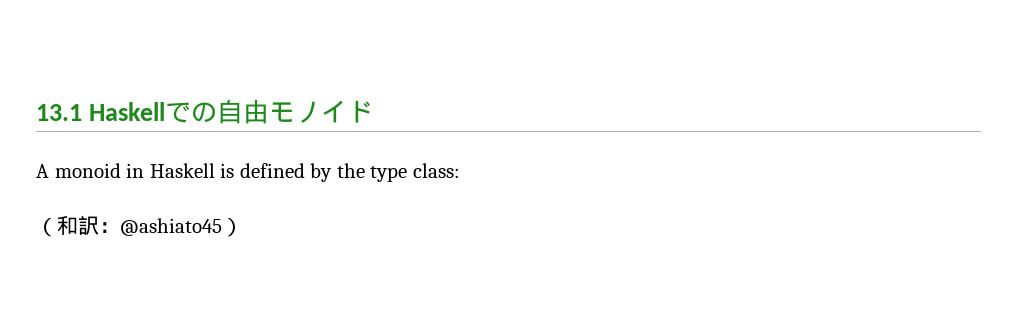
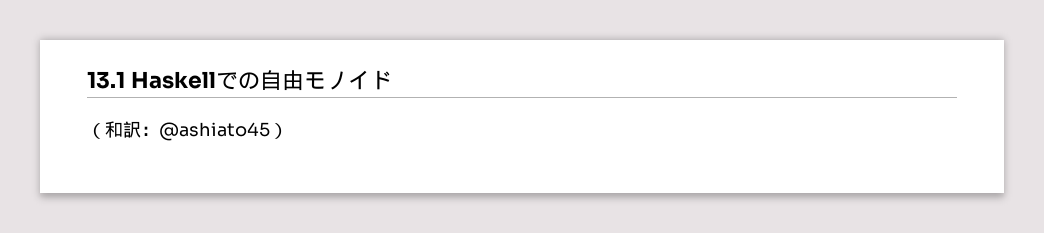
- A monoid in Haskell is defined by the type class:

